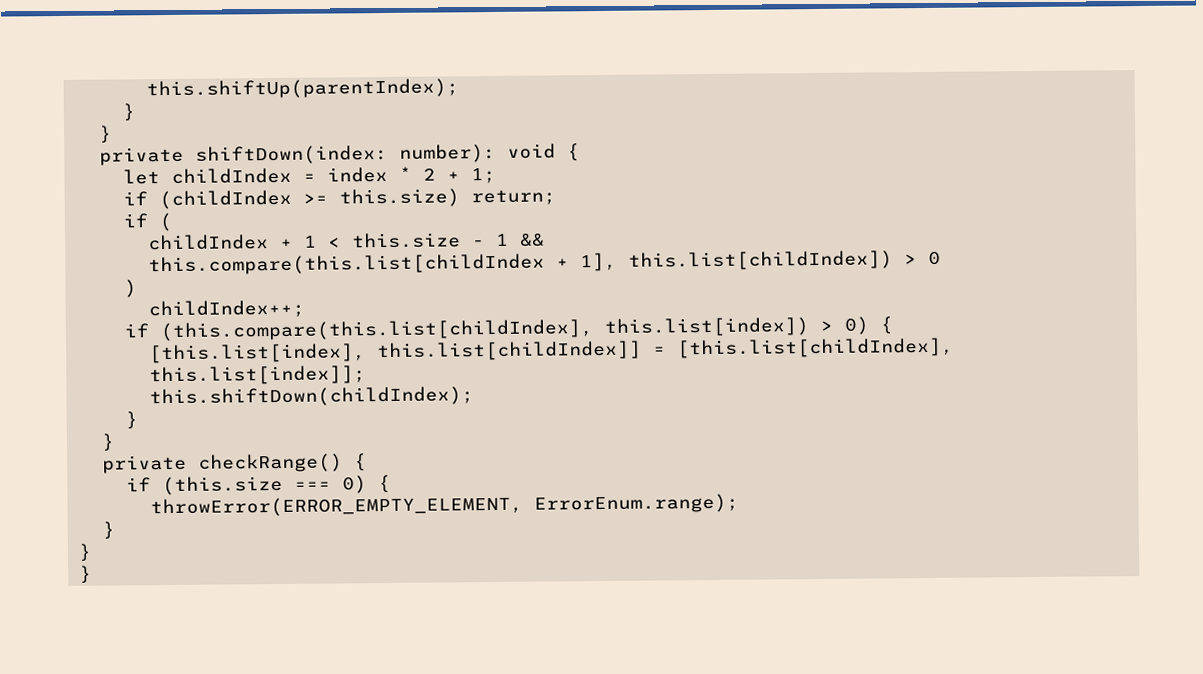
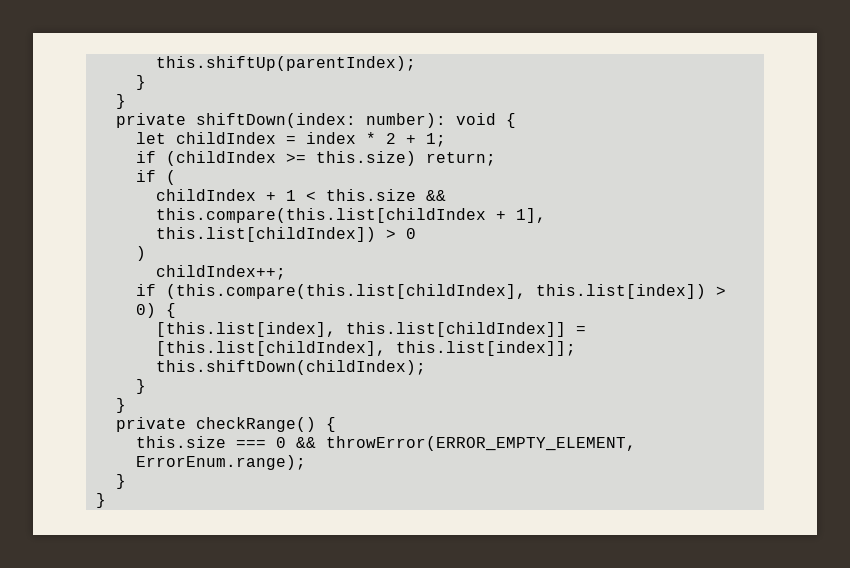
- childIndex + 1 < this.size - 1 &&
+ childIndex + 1 < this.size &&
- if (this.size === 0) {
- throwError(ERROR_EMPTY_ELEMENT, ErrorEnum.range);
+ this.size === 0 && throwError(ERROR_EMPTY_ELEMENT, ErrorEnum.range);
- }

